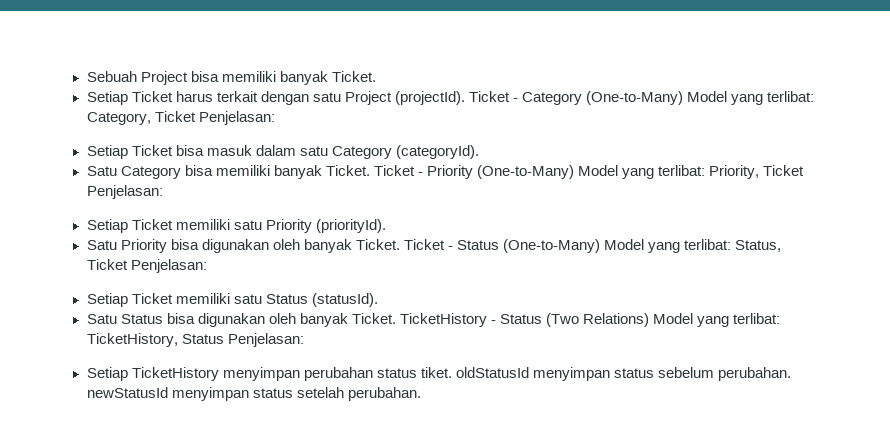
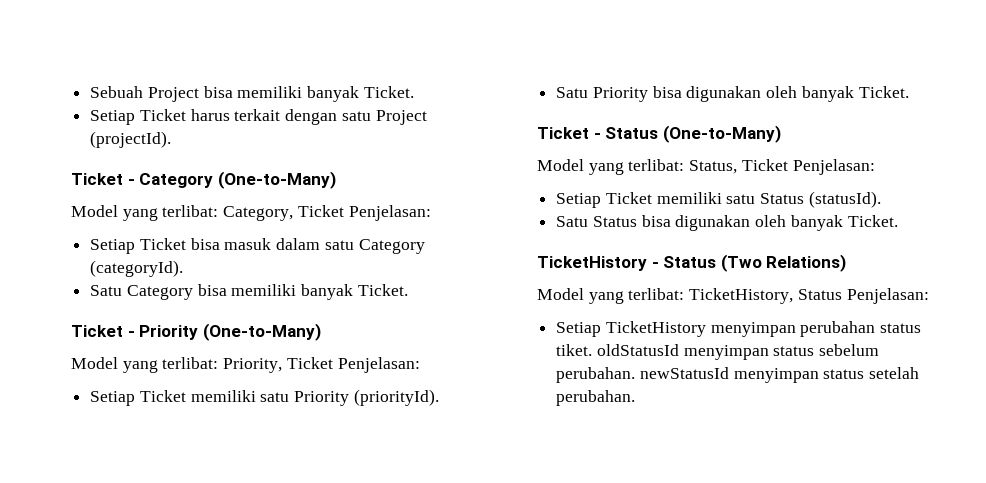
- Setiap Ticket harus terkait dengan satu Project (projectId). Ticket - Category (One-to-Many) Model yang terlibat: Category, Ticket Penjelasan:
+ Setiap Ticket harus terkait dengan satu Project (projectId).
+ Ticket - Category (One-to-Many)
+ Model yang terlibat: Category, Ticket Penjelasan:
- Satu Category bisa memiliki banyak Ticket. Ticket - Priority (One-to-Many) Model yang terlibat: Priority, Ticket Penjelasan:
+ Satu Category bisa memiliki banyak Ticket.
+ Ticket - Priority (One-to-Many)
+ Model yang terlibat: Priority, Ticket Penjelasan:
- Satu Priority bisa digunakan oleh banyak Ticket. Ticket - Status (One-to-Many) Model yang terlibat: Status, Ticket Penjelasan:
+ Satu Priority bisa digunakan oleh banyak Ticket.
+ Ticket - Status (One-to-Many)
+ Model yang terlibat: Status, Ticket Penjelasan:
- Satu Status bisa digunakan oleh banyak Ticket. TicketHistory - Status (Two Relations) Model yang terlibat: TicketHistory, Status Penjelasan:
+ Satu Status bisa digunakan oleh banyak Ticket.
+ TicketHistory - Status (Two Relations)
+ Model yang terlibat: TicketHistory, Status Penjelasan:

